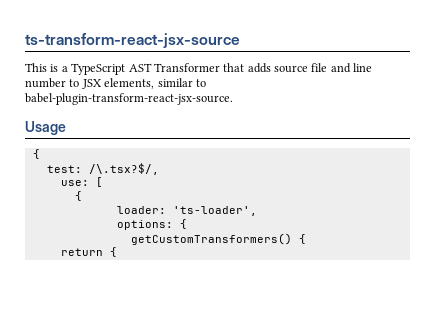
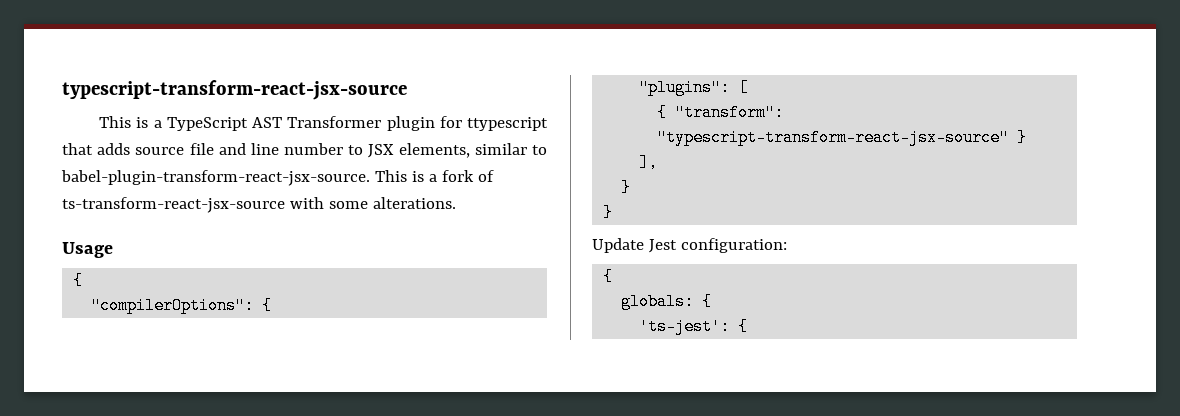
- ts-transform-react-jsx-source
+ typescript-transform-react-jsx-source
- This is a TypeScript AST Transformer that adds source file and line number to JSX elements, similar to babel-plugin-transform-react-jsx-source.
+ This is a TypeScript AST Transformer plugin for ttypescript that adds source file and line number to JSX elements, similar to babel-plugin-transform-react-jsx-source. This is a fork of ts-transform-react-jsx-source with some alterations.
- test: /\.tsx?$/,
- use: [
+ "compilerOptions": {
+ "plugins": [
+ { "transform": "typescript-transform-react-jsx-source" }
+ ],
+ }
+ }
+ Update Jest configuration:
  {
- loader: 'ts-loader',
- options: {
- getCustomTransformers() {
- return {
+ globals: {
+ 'ts-jest': {

